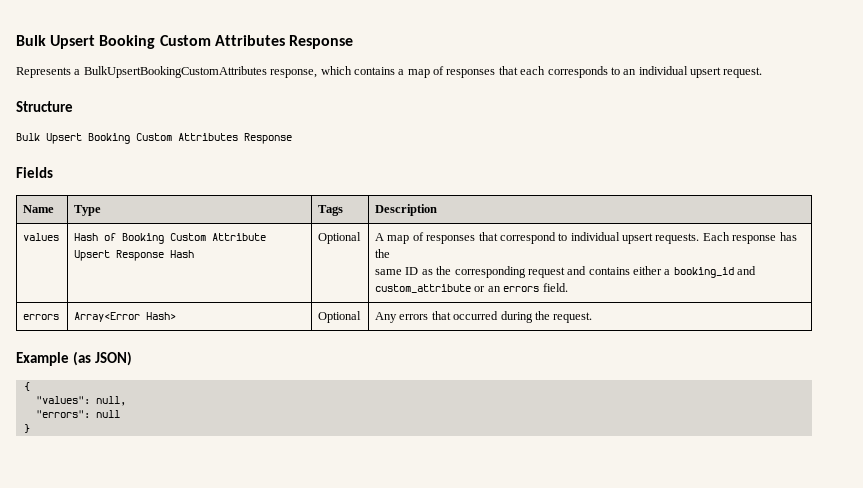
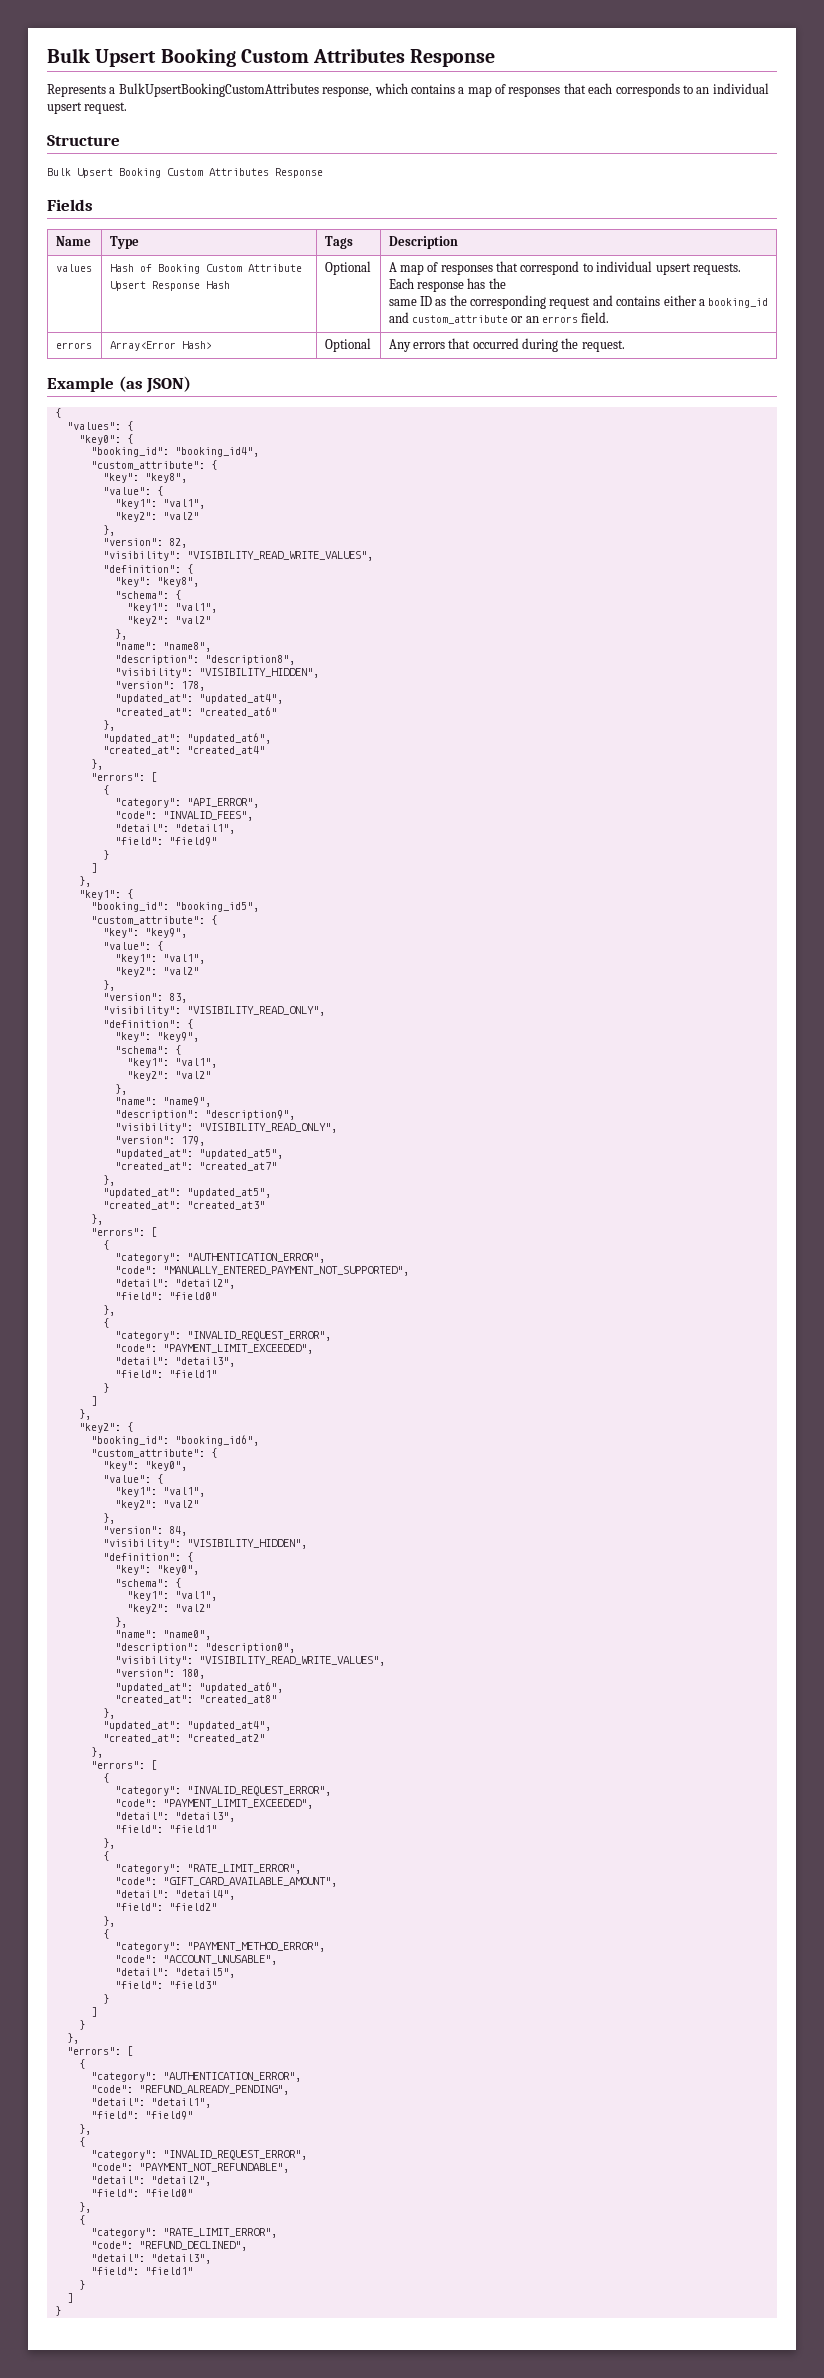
- "values": null,
- "errors": null
+ "values": {
+ "key0": {
+ "booking_id": "booking_id4",
+ "custom_attribute": {
+ "key": "key8",
+ "value": {
+ "key1": "val1",
+ "key2": "val2"
+ },
+ "version": 82,
+ "visibility": "VISIBILITY_READ_WRITE_VALUES",
+ "definition": {
+ "key": "key8",
+ "schema": {
+ "key1": "val1",
+ "key2": "val2"
+ },
+ "name": "name8",
+ "description": "description8",
+ "visibility": "VISIBILITY_HIDDEN",
+ "version": 178,
+ "updated_at": "updated_at4",
+ "created_at": "created_at6"
+ },
+ "updated_at": "updated_at6",
+ "created_at": "created_at4"
+ },
+ "errors": [
+ {
+ "category": "API_ERROR",
+ "code": "INVALID_FEES",
+ "detail": "detail1",
+ "field": "field9"
+ }
+ ]
+ },
+ "key1": {
+ "booking_id": "booking_id5",
+ "custom_attribute": {
+ "key": "key9",
+ "value": {
+ "key1": "val1",
+ "key2": "val2"
+ },
+ "version": 83,
+ "visibility": "VISIBILITY_READ_ONLY",
+ "definition": {
+ "key": "key9",
+ "schema": {
+ "key1": "val1",
+ "key2": "val2"
+ },
+ "name": "name9",
+ "description": "description9",
+ "visibility": "VISIBILITY_READ_ONLY",
+ "version": 179,
+ "updated_at": "updated_at5",
+ "created_at": "created_at7"
+ },
+ "updated_at": "updated_at5",
+ "created_at": "created_at3"
+ },
+ "errors": [
+ {
+ "category": "AUTHENTICATION_ERROR",
+ "code": "MANUALLY_ENTERED_PAYMENT_NOT_SUPPORTED",
+ "detail": "detail2",
+ "field": "field0"
+ },
+ {
+ "category": "INVALID_REQUEST_ERROR",
+ "code": "PAYMENT_LIMIT_EXCEEDED",
+ "detail": "detail3",
+ "field": "field1"
+ }
+ ]
+ },
+ "key2": {
+ "booking_id": "booking_id6",
+ "custom_attribute": {
+ "key": "key0",
+ "value": {
+ "key1": "val1",
+ "key2": "val2"
+ },
+ "version": 84,
+ "visibility": "VISIBILITY_HIDDEN",
+ "definition": {
+ "key": "key0",
+ "schema": {
+ "key1": "val1",
+ "key2": "val2"
+ },
+ "name": "name0",
+ "description": "description0",
+ "visibility": "VISIBILITY_READ_WRITE_VALUES",
+ "version": 180,
+ "updated_at": "updated_at6",
+ "created_at": "created_at8"
+ },
+ "updated_at": "updated_at4",
+ "created_at": "created_at2"
+ },
+ "errors": [
+ {
+ "category": "INVALID_REQUEST_ERROR",
+ "code": "PAYMENT_LIMIT_EXCEEDED",
+ "detail": "detail3",
+ "field": "field1"
+ },
+ {
+ "category": "RATE_LIMIT_ERROR",
+ "code": "GIFT_CARD_AVAILABLE_AMOUNT",
+ "detail": "detail4",
+ "field": "field2"
+ },
+ {
+ "category": "PAYMENT_METHOD_ERROR",
+ "code": "ACCOUNT_UNUSABLE",
+ "detail": "detail5",
+ "field": "field3"
+ }
+ ]
+ }
+ },
+ "errors": [
+ {
+ "category": "AUTHENTICATION_ERROR",
+ "code": "REFUND_ALREADY_PENDING",
+ "detail": "detail1",
+ "field": "field9"
+ },
+ {
+ "category": "INVALID_REQUEST_ERROR",
+ "code": "PAYMENT_NOT_REFUNDABLE",
+ "detail": "detail2",
+ "field": "field0"
+ },
+ {
+ "category": "RATE_LIMIT_ERROR",
+ "code": "REFUND_DECLINED",
+ "detail": "detail3",
+ "field": "field1"
+ }
+ ]

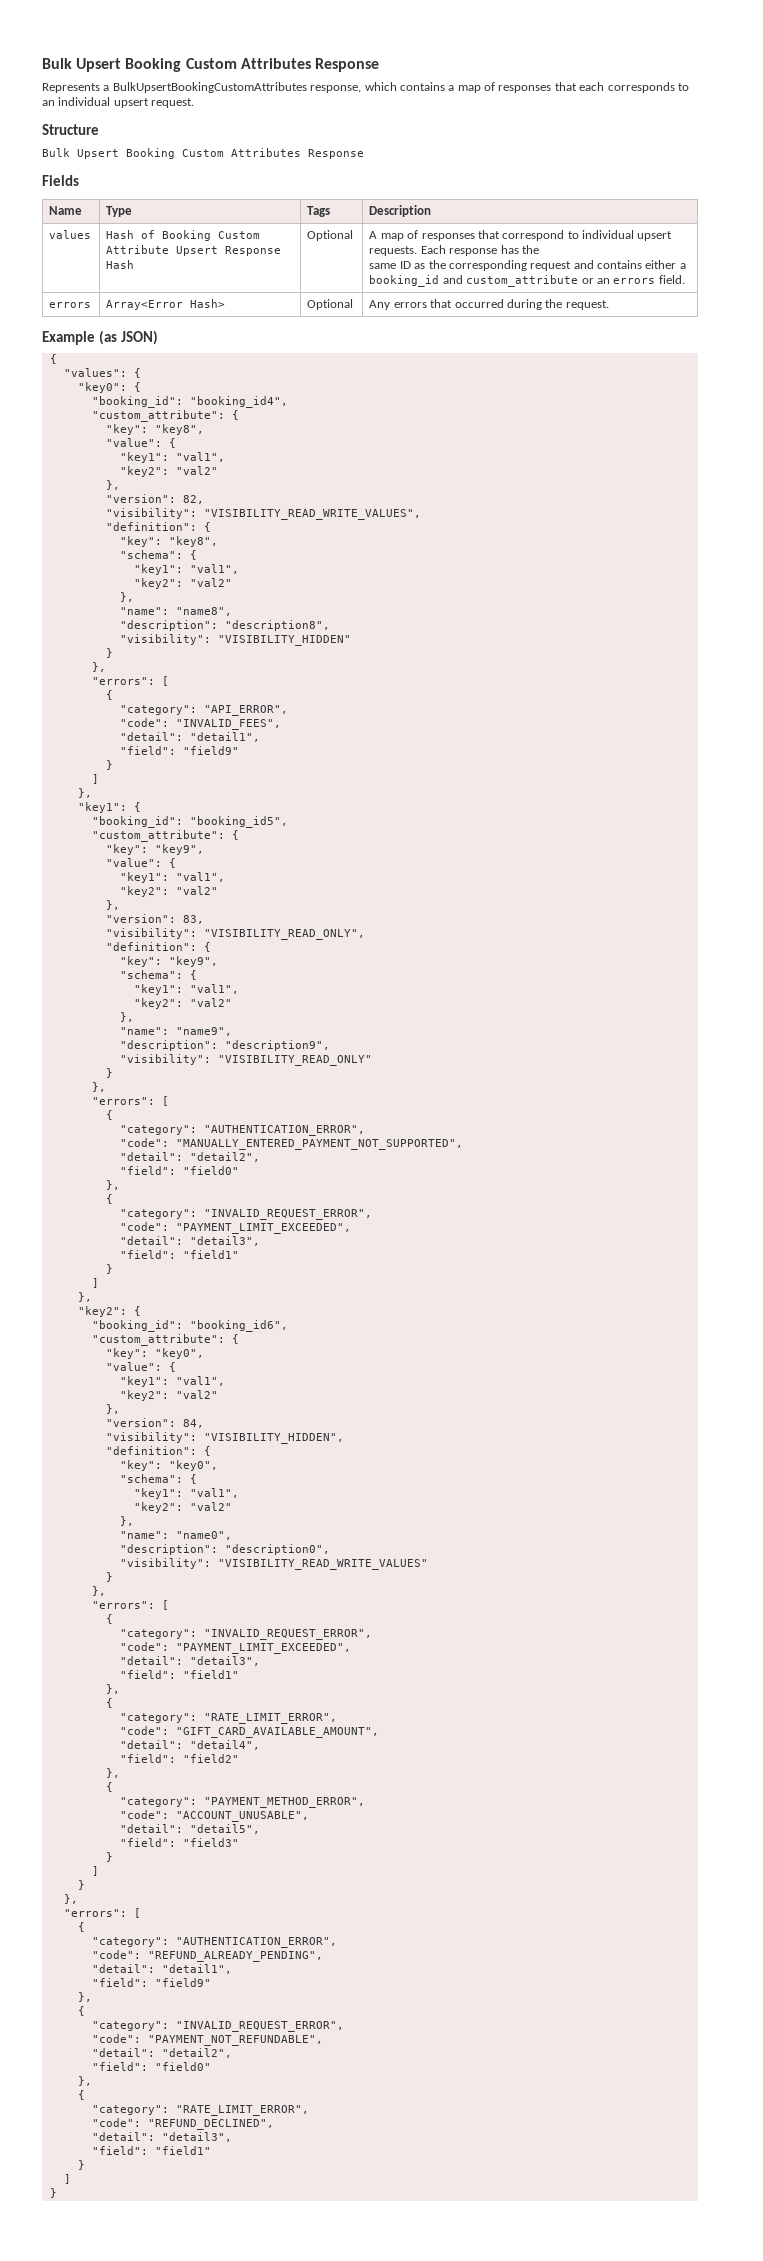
  "description": "description8",
- "visibility": "VISIBILITY_HIDDEN",
- "version": 178,
- "updated_at": "updated_at4",
- "created_at": "created_at6"
- },
- "updated_at": "updated_at6",
- "created_at": "created_at4"
+ "visibility": "VISIBILITY_HIDDEN"
+ }
  "description": "description9",
- "visibility": "VISIBILITY_READ_ONLY",
- "version": 179,
- "updated_at": "updated_at5",
- "created_at": "created_at7"
- },
- "updated_at": "updated_at5",
- "created_at": "created_at3"
+ "visibility": "VISIBILITY_READ_ONLY"
+ }
  "description": "description0",
- "visibility": "VISIBILITY_READ_WRITE_VALUES",
- "version": 180,
- "updated_at": "updated_at6",
- "created_at": "created_at8"
- },
- "updated_at": "updated_at4",
- "created_at": "created_at2"
+ "visibility": "VISIBILITY_READ_WRITE_VALUES"
+ }

